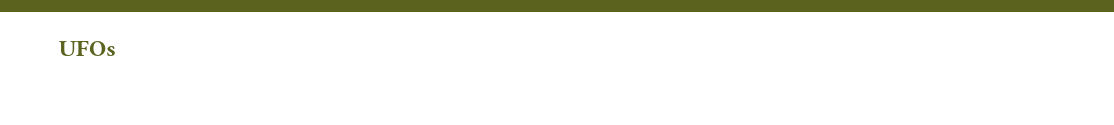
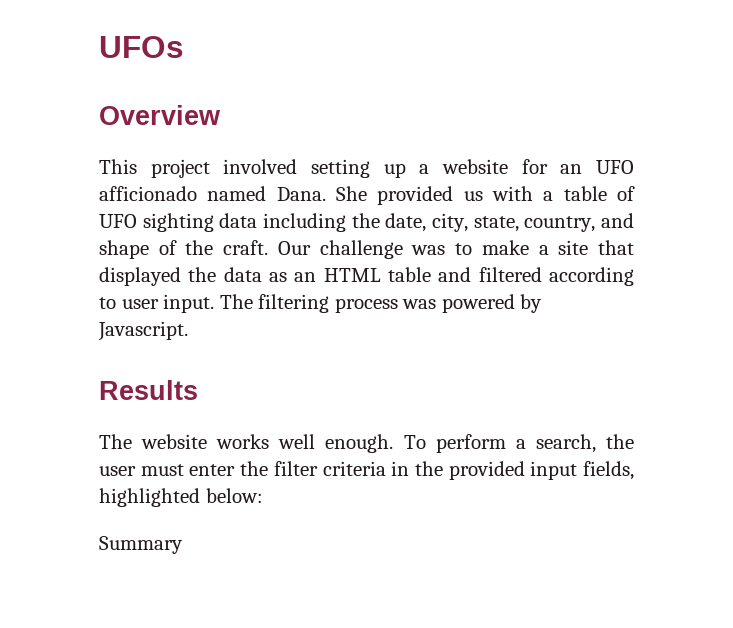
+ Overview
+ This project involved setting up a website for an UFO afficionado named Dana. She provided us with a table of UFO sighting data including the date, city, state, country, and shape of the craft. Our challenge was to make a site that displayed the data as an HTML table and filtered according to user input. The filtering process was powered by Javascript.
+ Results
+ The website works well enough. To perform a search, the user must enter the filter criteria in the provided input fields, highlighted below:
+ Summary

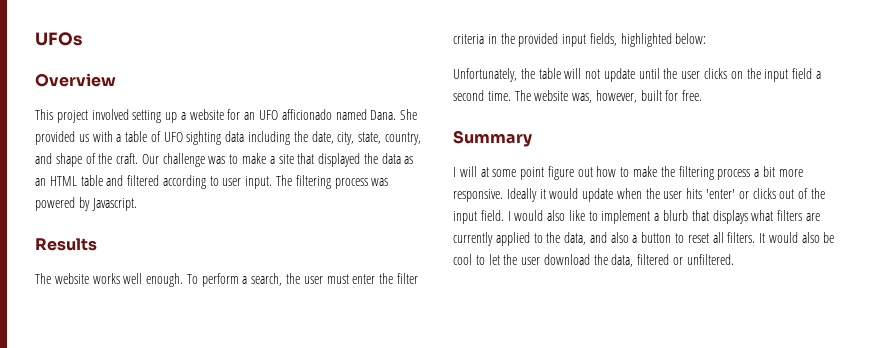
+ Unfortunately, the table will not update until the user clicks on the input field a second time. The website was, however, built for free.
  Summary
+ I will at some point figure out how to make the filtering process a bit more responsive. Ideally it would update when the user hits 'enter' or clicks out of the input field. I would also like to implement a blurb that displays what filters are currently applied to the data, and also a button to reset all filters. It would also be cool to let the user download the data, filtered or unfiltered.

